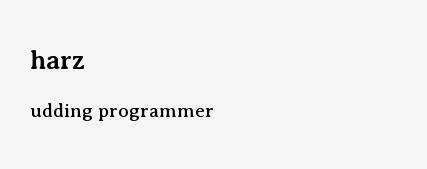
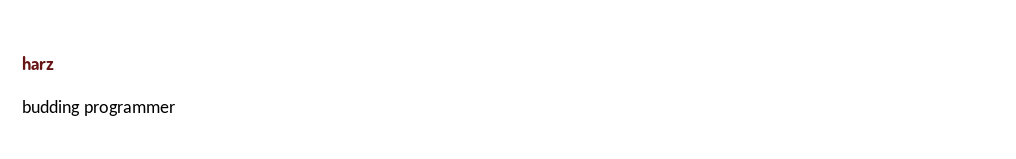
- udding programmer
+ budding programmer

